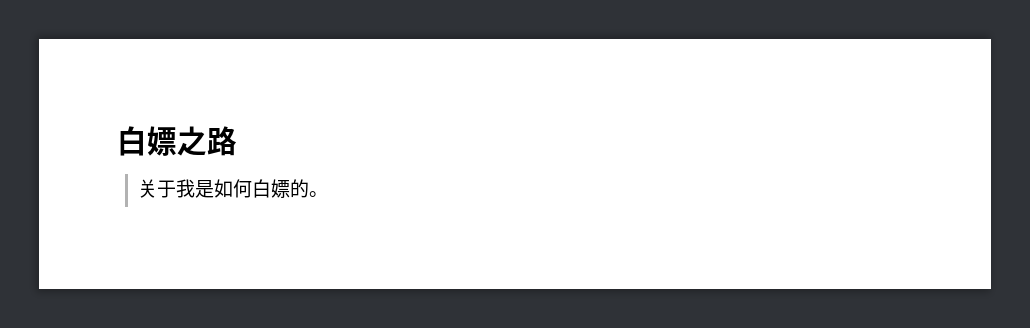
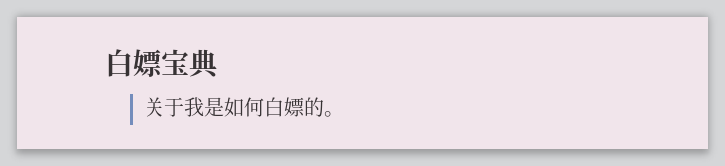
- 白嫖之路
+ 白嫖宝典

